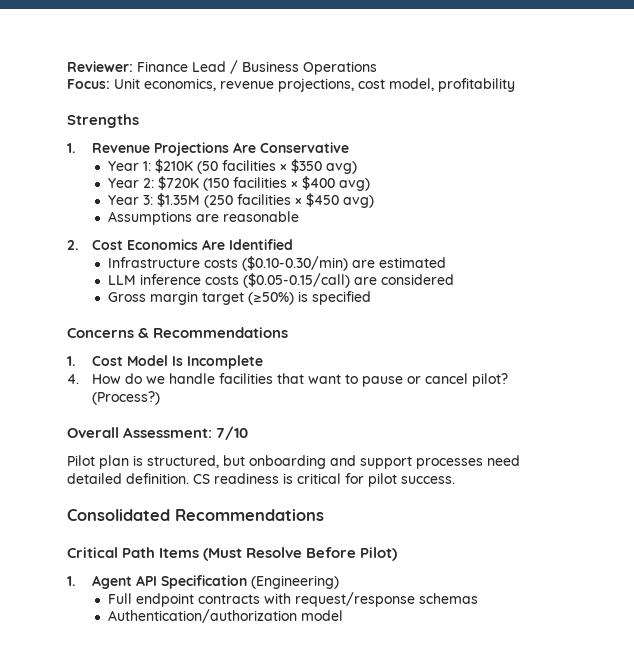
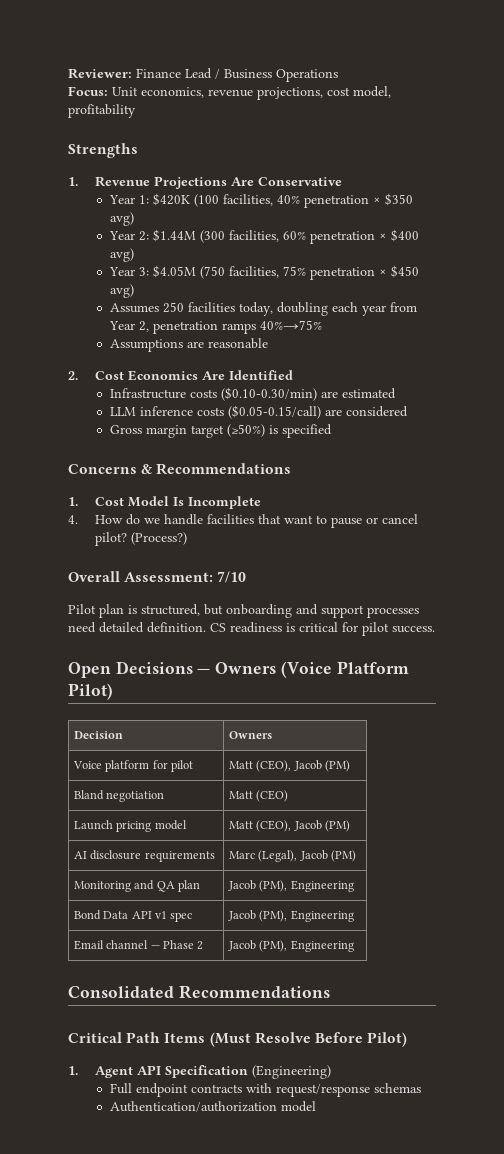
- Year 1: $210K (50 facilities × $350 avg)
+ Year 1: $420K (100 facilities, 40% penetration × $350 avg)
- Year 2: $720K (150 facilities × $400 avg)
+ Year 2: $1.44M (300 facilities, 60% penetration × $400 avg)
- Year 3: $1.35M (250 facilities × $450 avg)
+ Year 3: $4.05M (750 facilities, 75% penetration × $450 avg)
+ Assumes 250 facilities today, doubling each year from Year 2, penetration ramps 40%→75%
+ Open Decisions — Owners (Voice Platform Pilot)
+ Decision | Owners
+ Voice platform for pilot | Matt (CEO), Jacob (PM)
+ Bland negotiation | Matt (CEO)
+ Launch pricing model | Matt (CEO), Jacob (PM)
+ AI disclosure requirements | Marc (Legal), Jacob (PM)
+ Monitoring and QA plan | Jacob (PM), Engineering
+ Bond Data API v1 spec | Jacob (PM), Engineering
+ Email channel — Phase 2 | Jacob (PM), Engineering

